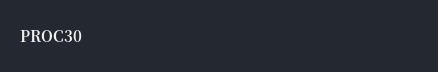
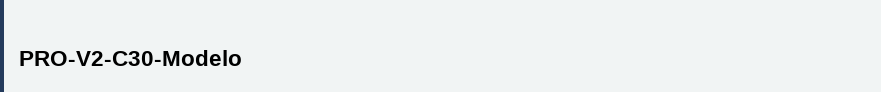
- PROC30
+ PRO-V2-C30-Modelo

